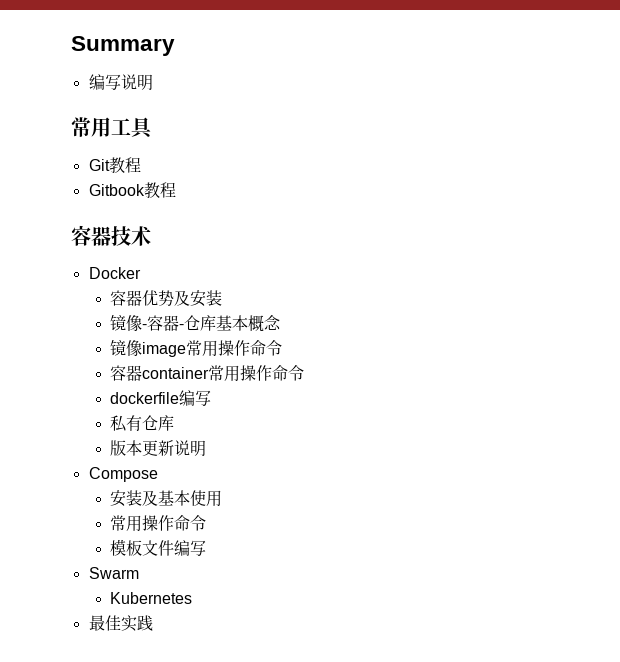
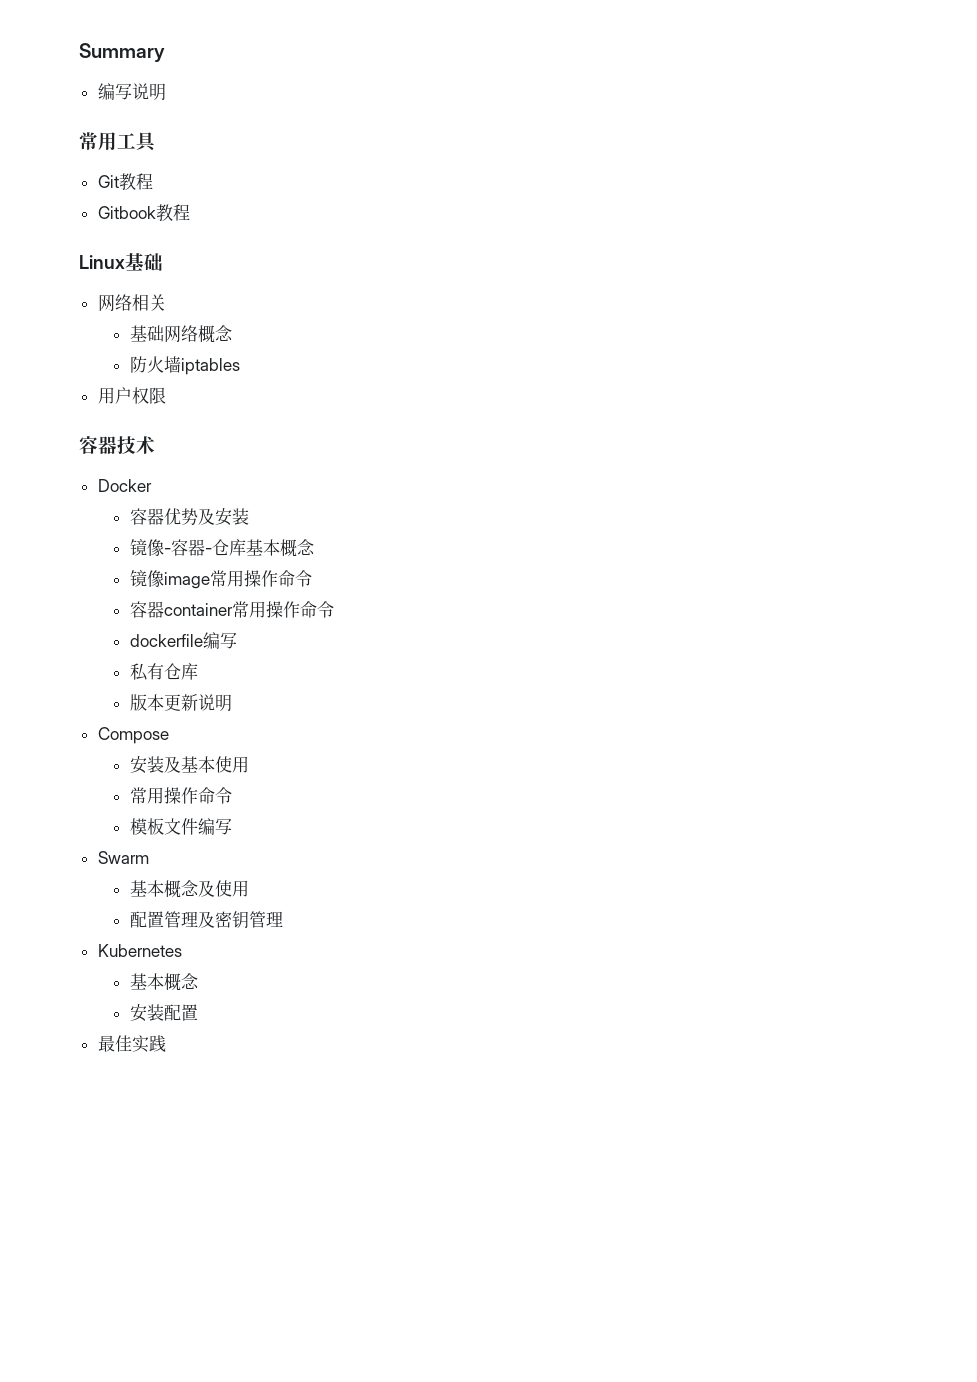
+ Linux基础
+ 网络相关
+ 基础网络概念
+ 防火墙iptables
+ 用户权限
+ 基本概念及使用
+ 配置管理及密钥管理
  Kubernetes
+ 基本概念
+ 安装配置

